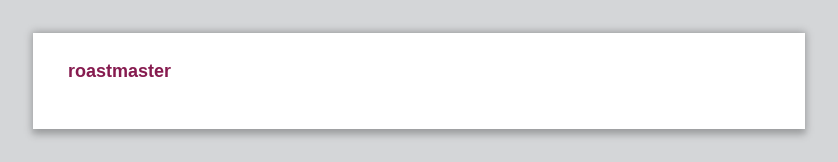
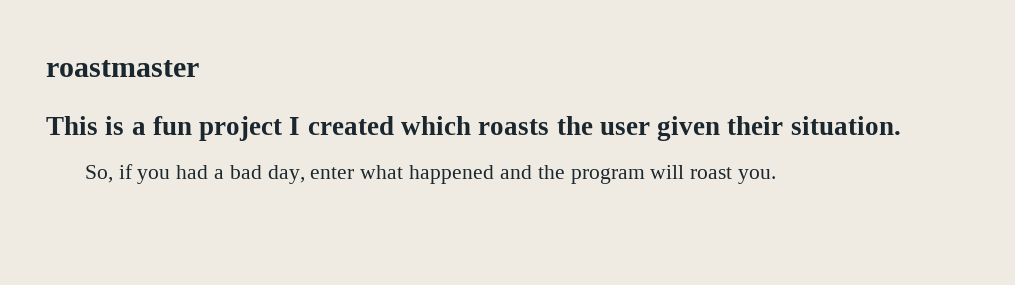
+ This is a fun project I created which roasts the user given their situation.
+ So, if you had a bad day, enter what happened and the program will roast you.

